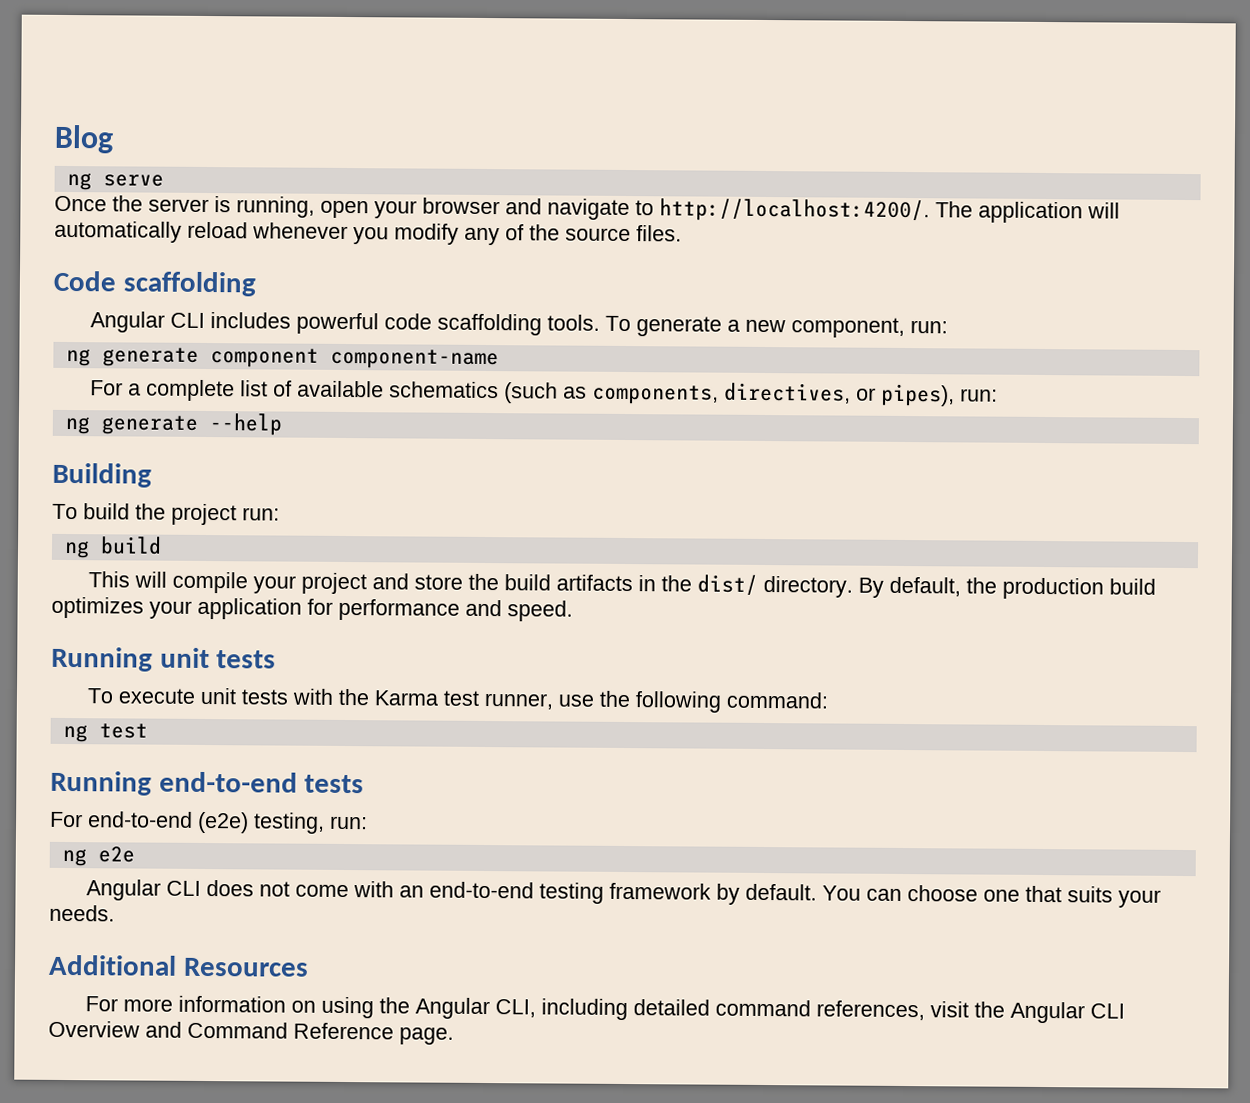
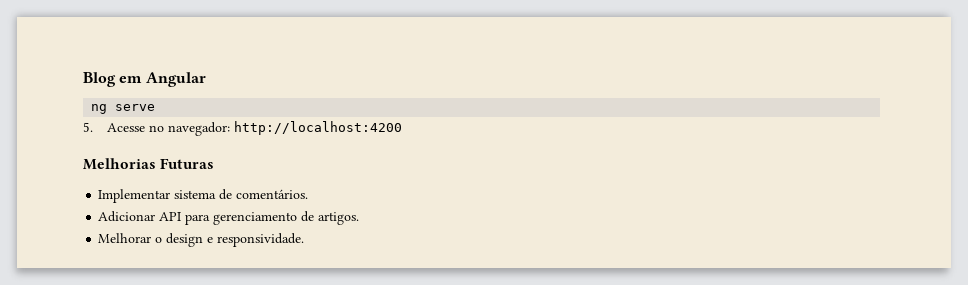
- Blog
+ Blog em Angular
- Once the server is running, open your browser and navigate to http://localhost:4200/. The application will automatically reload whenever you modify any of the source files.
- Code scaffolding
- Angular CLI includes powerful code scaffolding tools. To generate a new component, run:
- ng generate component component-name
- For a complete list of available schematics (such as components, directives, or pipes), run:
- ng generate --help
- Building
- To build the project run:
- ng build
- This will compile your project and store the build artifacts in the dist/ directory. By default, the production build optimizes your application for performance and speed.
- Running unit tests
- To execute unit tests with the Karma test runner, use the following command:
- ng test
- Running end-to-end tests
- For end-to-end (e2e) testing, run:
- ng e2e
- Angular CLI does not come with an end-to-end testing framework by default. You can choose one that suits your needs.
- Additional Resources
- For more information on using the Angular CLI, including detailed command references, visit the Angular CLI Overview and Command Reference page.
+ 5. Acesse no navegador: http://localhost:4200
+ Melhorias Futuras
+ Implementar sistema de comentários.
+ Adicionar API para gerenciamento de artigos.
+ Melhorar o design e responsividade.

